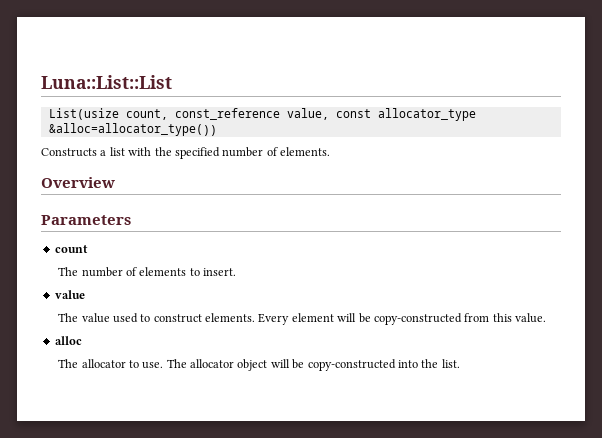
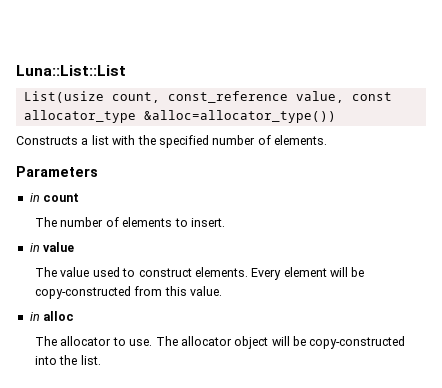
- Overview
- count
+ in count
  The number of elements to insert.
- value
+ in value
- alloc
+ in alloc

